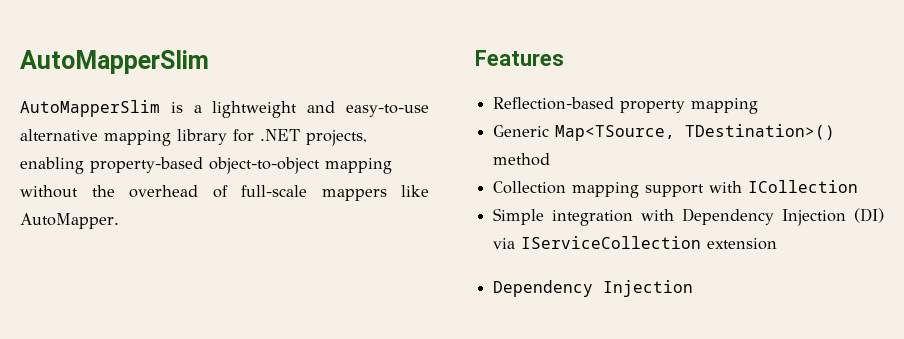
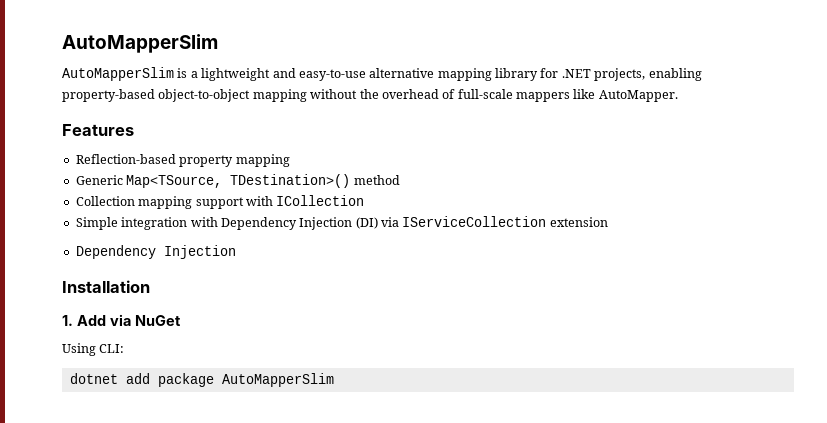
+ Installation
+ 1. Add via NuGet
+ Using CLI:
+ dotnet add package AutoMapperSlim

